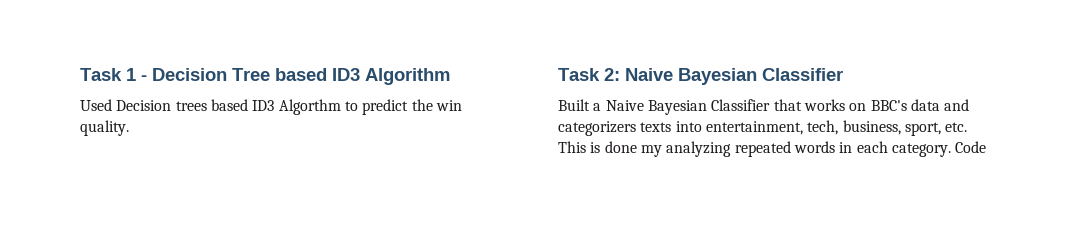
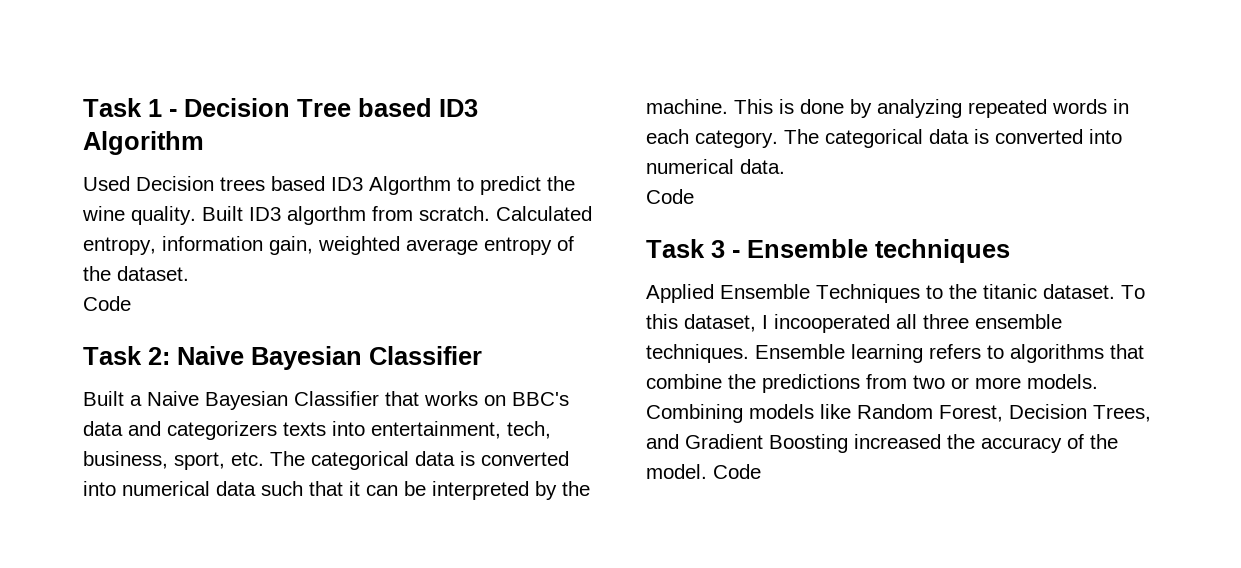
- Used Decision trees based ID3 Algorthm to predict the win quality.
+ Used Decision trees based ID3 Algorthm to predict the wine quality. Built ID3 algorthm from scratch. Calculated entropy, information gain, weighted average entropy of the dataset.
+ Code
- Built a Naive Bayesian Classifier that works on BBC's data and categorizers texts into entertainment, tech, business, sport, etc. This is done my analyzing repeated words in each category.
+ Built a Naive Bayesian Classifier that works on BBC's data and categorizers texts into entertainment, tech, business, sport, etc. The categorical data is converted into numerical data such that it can be interpreted by the machine. This is done by analyzing repeated words in each category.
+ The categorical data is converted into numerical data.
+ Code
+ Task 3 - Ensemble techniques
+ Applied Ensemble Techniques to the titanic dataset. To this dataset, I incooperated all three ensemble techniques. Ensemble learning refers to algorithms that combine the predictions from two or more models. Combining models like Random Forest, Decision Trees, and Gradient Boosting increased the accuracy of the model.

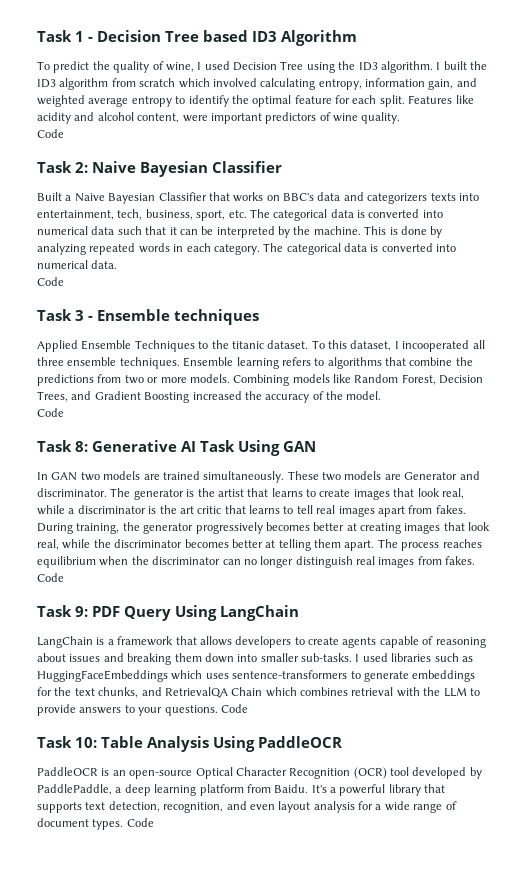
- Used Decision trees based ID3 Algorthm to predict the wine quality. Built ID3 algorthm from scratch. Calculated entropy, information gain, weighted average entropy of the dataset.
+ To predict the quality of wine, I used Decision Tree using the ID3 algorithm. I built the ID3 algorithm from scratch which involved calculating entropy, information gain, and weighted average entropy to identify the optimal feature for each split. Features like acidity and alcohol content, were important predictors of wine quality.
- Combining models like Random Forest, Decision Trees, and Gradient Boosting increased the accuracy of the model. Code
+ Combining models like Random Forest, Decision Trees, and Gradient Boosting increased the accuracy of the model.
+ Code
+ Task 8: Generative AI Task Using GAN
+ In GAN two models are trained simultaneously. These two models are Generator and discriminator. The generator is the artist that learns to create images that look real, while a discriminator is the art critic that learns to tell real images apart from fakes. During training, the generator progressively becomes better at creating images that look real, while the discriminator becomes better at telling them apart. The process reaches equilibrium when the discriminator can no longer distinguish real images from fakes. Code
+ Task 9: PDF Query Using LangChain
+ LangChain is a framework that allows developers to create agents capable of reasoning about issues and breaking them down into smaller sub-tasks. I used libraries such as HuggingFaceEmbeddings which uses sentence-transformers to generate embeddings for the text chunks, and RetrievalQA Chain which combines retrieval with the LLM to provide answers to your questions. Code
+ Task 10: Table Analysis Using PaddleOCR
+ PaddleOCR is an open-source Optical Character Recognition (OCR) tool developed by PaddlePaddle, a deep learning platform from Baidu. It's a powerful library that supports text detection, recognition, and even layout analysis for a wide range of document types. Code

